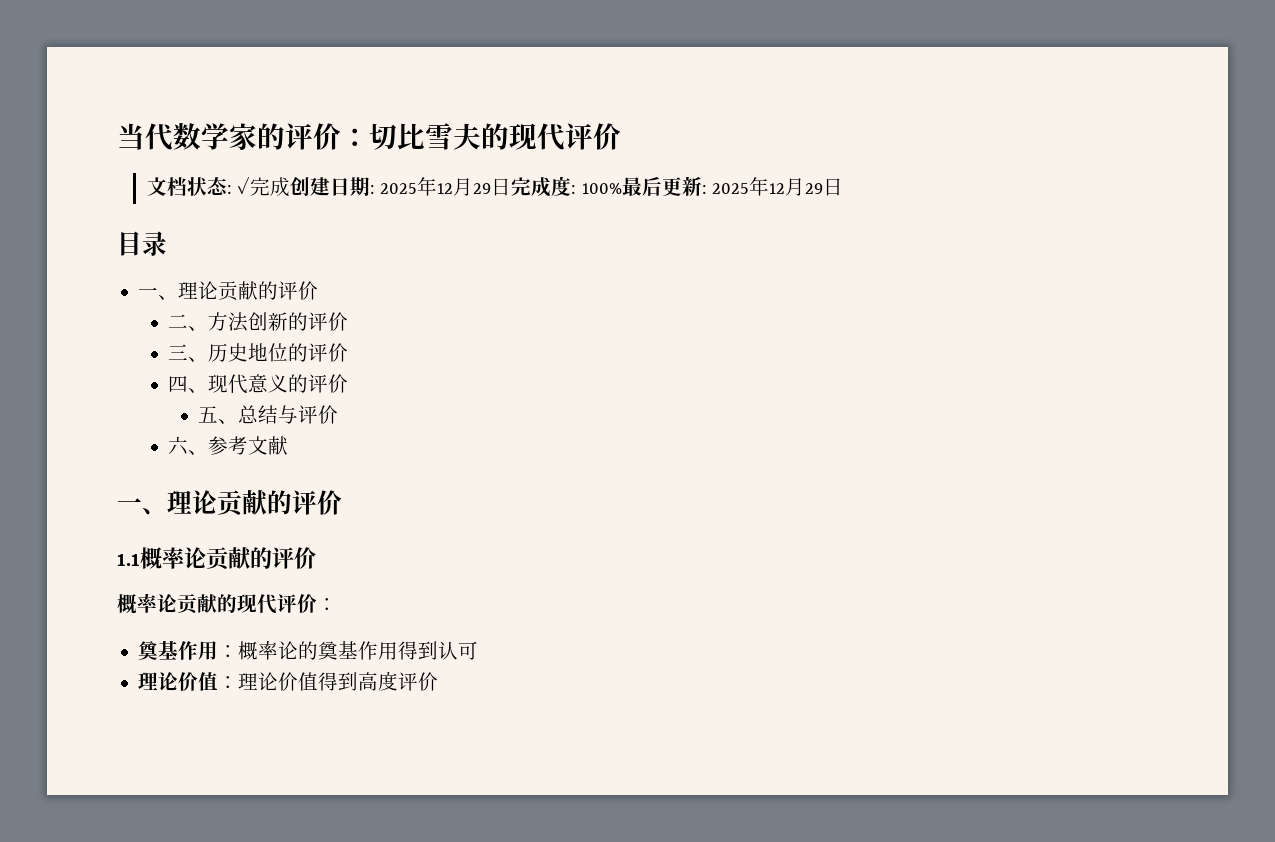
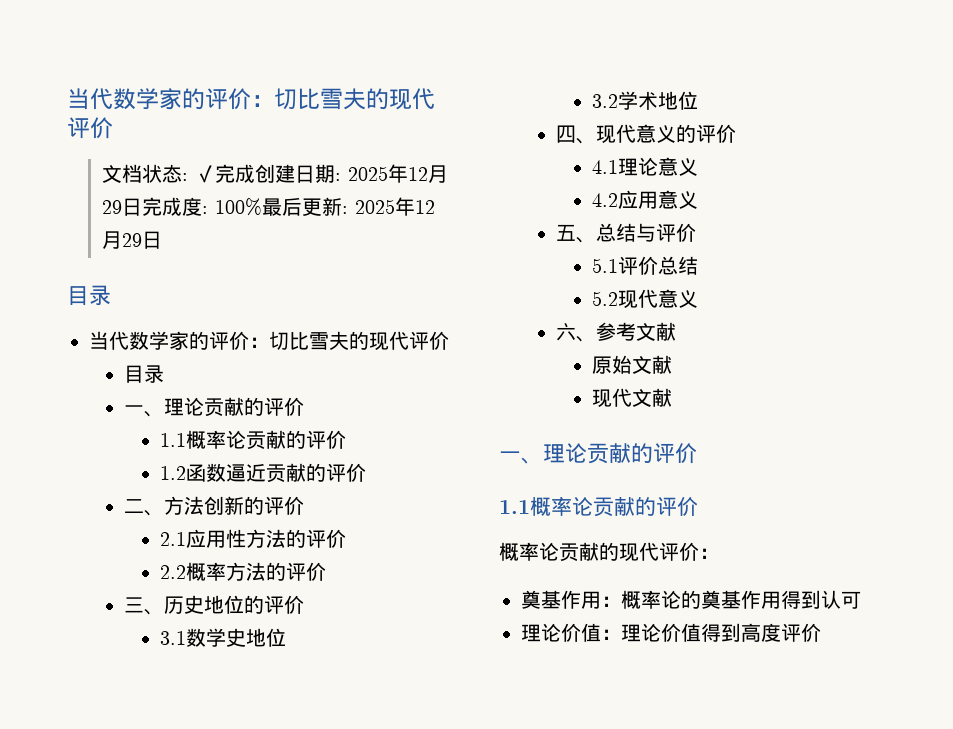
  文档状态: ✓完成创建日期: 2025年12月29日完成度: 100%最后更新: 2025年12月29日
  目录
+ 当代数学家的评价：切比雪夫的现代评价
+ 目录
  一、理论贡献的评价
+ 1.1概率论贡献的评价
+ 1.2函数逼近贡献的评价
+ 2.1应用性方法的评价
+ 2.2概率方法的评价
+ 3.1数学史地位
+ 3.2学术地位
+ 4.1理论意义
+ 4.2应用意义
  五、总结与评价
+ 5.1评价总结
+ 5.2现代意义
+ 原始文献
+ 现代文献

